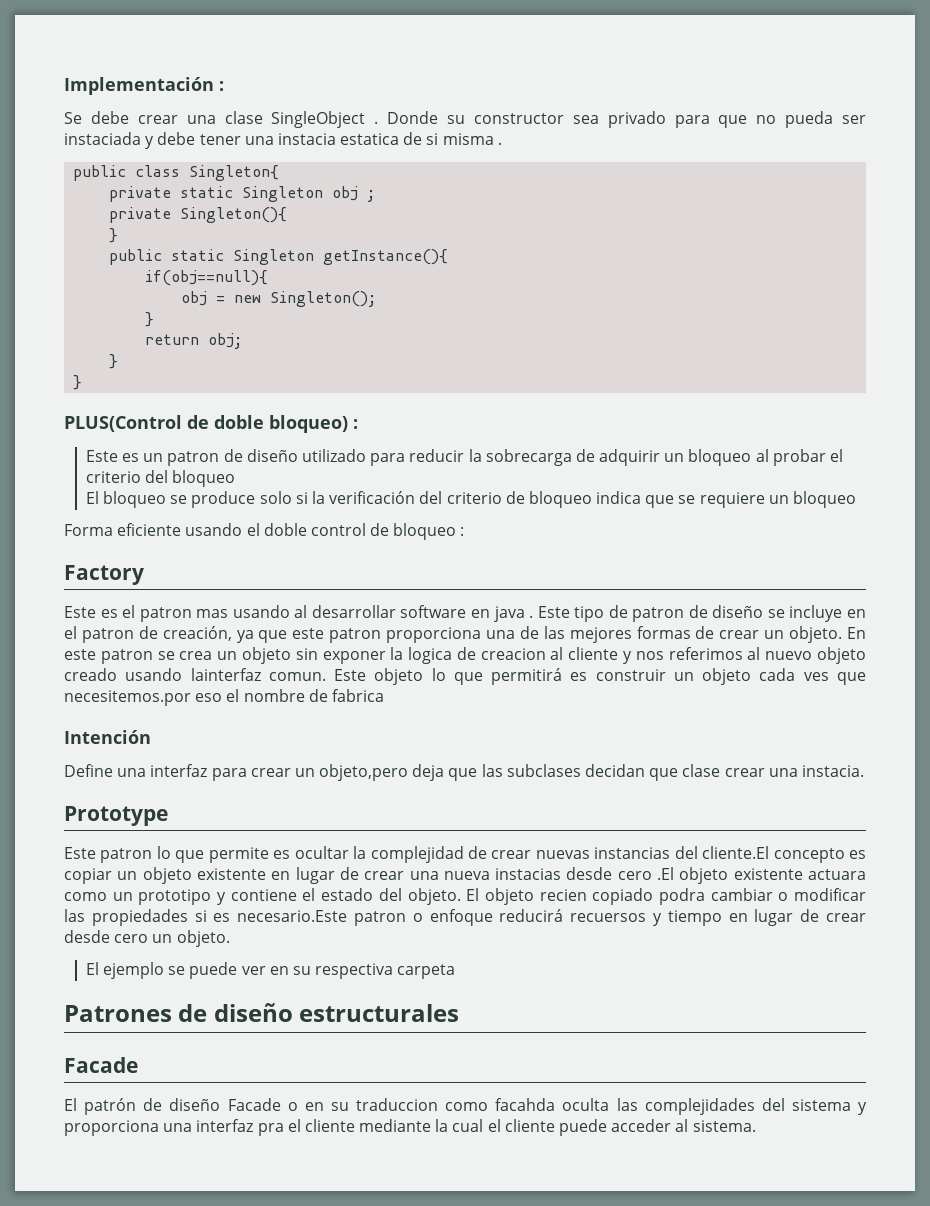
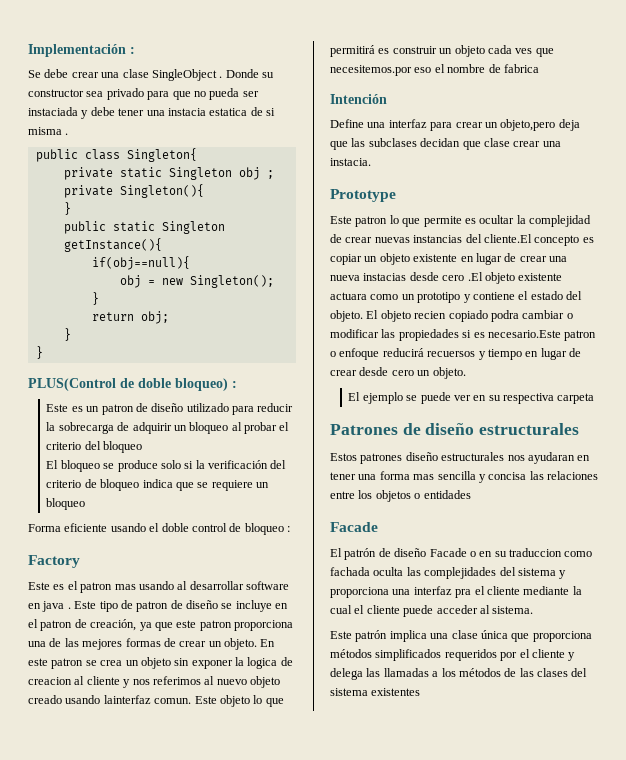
+ Estos patrones diseño estructurales nos ayudaran en tener una forma mas sencilla y concisa las relaciones entre los objetos o entidades
- El patrón de diseño Facade o en su traduccion como facahda oculta las complejidades del sistema y proporciona una interfaz pra el cliente mediante la cual el cliente puede acceder al sistema.
+ El patrón de diseño Facade o en su traduccion como fachada oculta las complejidades del sistema y proporciona una interfaz pra el cliente mediante la cual el cliente puede acceder al sistema.
+ Este patrón implica una clase única que proporciona métodos simplificados requeridos por el cliente y delega las llamadas a los métodos de las clases del sistema existentes

